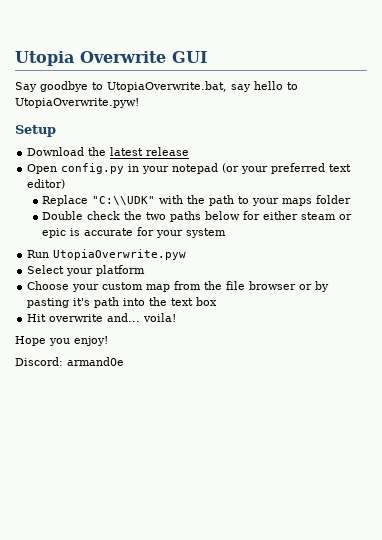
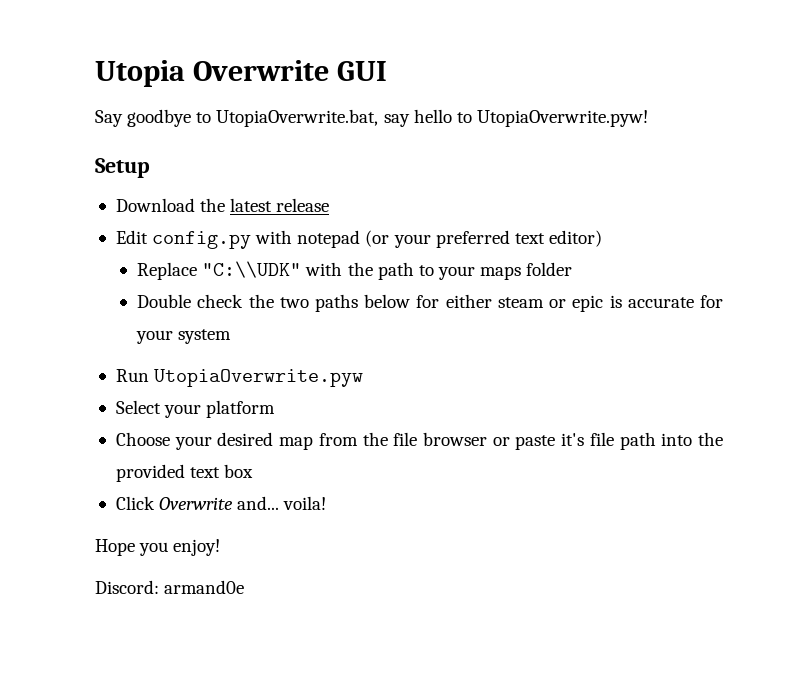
- Open config.py in your notepad (or your preferred text editor)
+ Edit config.py with notepad (or your preferred text editor)
- Choose your custom map from the file browser or by pasting it's path into the text box
+ Choose your desired map from the file browser or paste it's file path into the provided text box
- Hit overwrite and... voila!
+ Click Overwrite and... voila!

